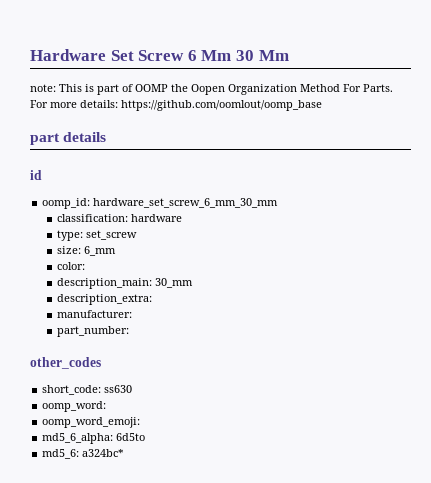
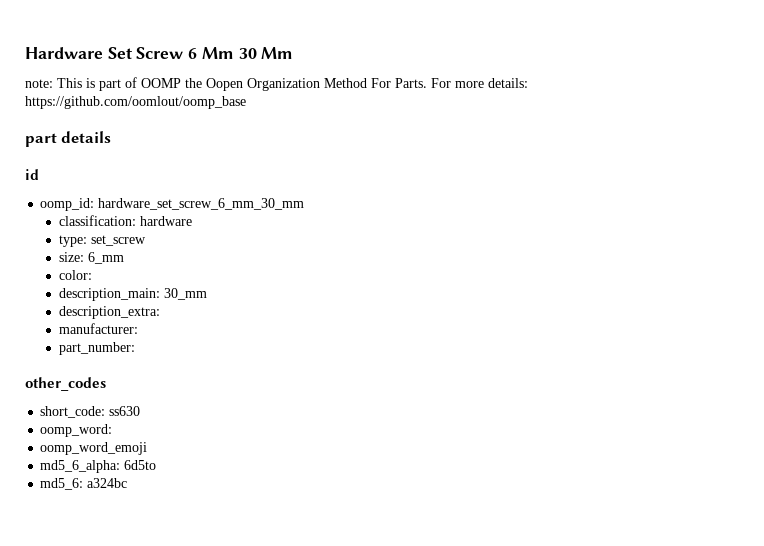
- oomp_word_emoji:
+ oomp_word_emoji
- md5_6: a324bc*
+ md5_6: a324bc

